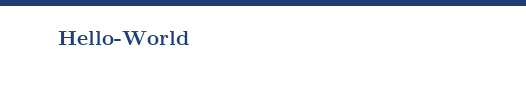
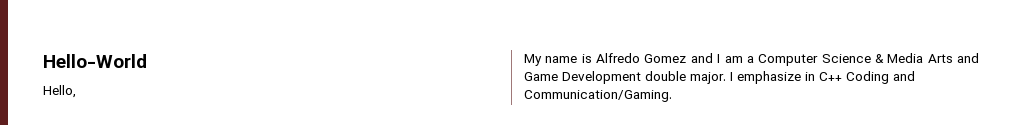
+ Hello,
+ My name is Alfredo Gomez and I am a Computer Science & Media Arts and Game Development double major. I emphasize in C++ Coding and Communication/Gaming.

